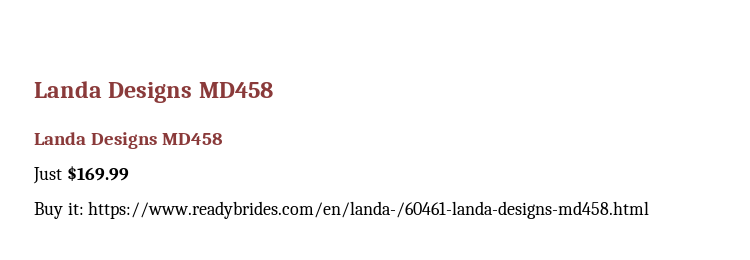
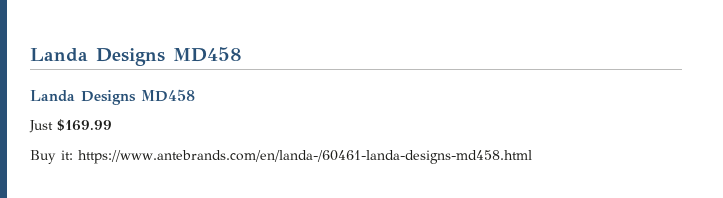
- Buy it: https://www.readybrides.com/en/landa-/60461-landa-designs-md458.html
+ Buy it: https://www.antebrands.com/en/landa-/60461-landa-designs-md458.html

